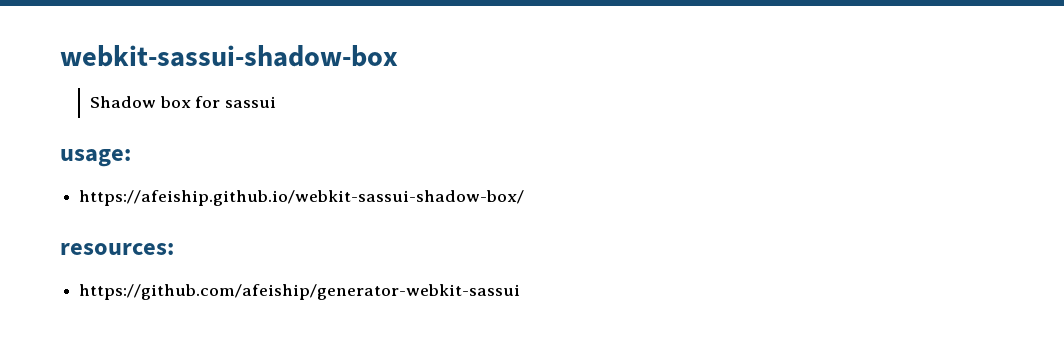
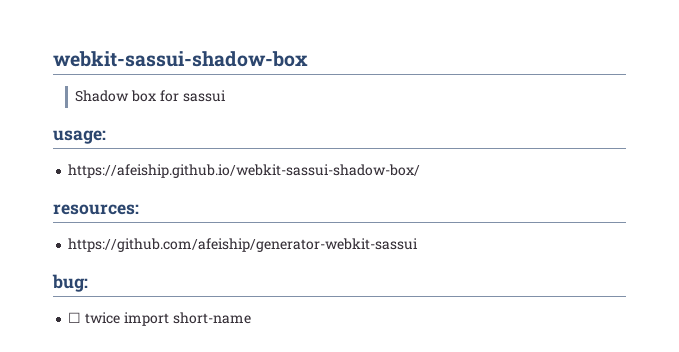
+ bug:
+ ☐ twice import short-name

